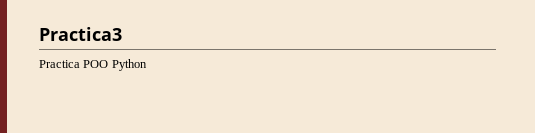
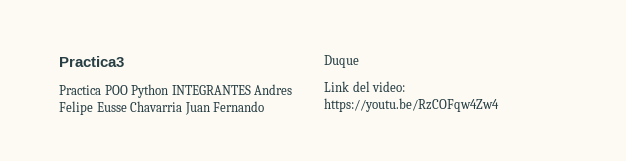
- Practica POO Python
+ Practica POO Python INTEGRANTES Andres Felipe Eusse Chavarria Juan Fernando Duque
+ Link del video: https://youtu.be/RzCOFqw4Zw4

